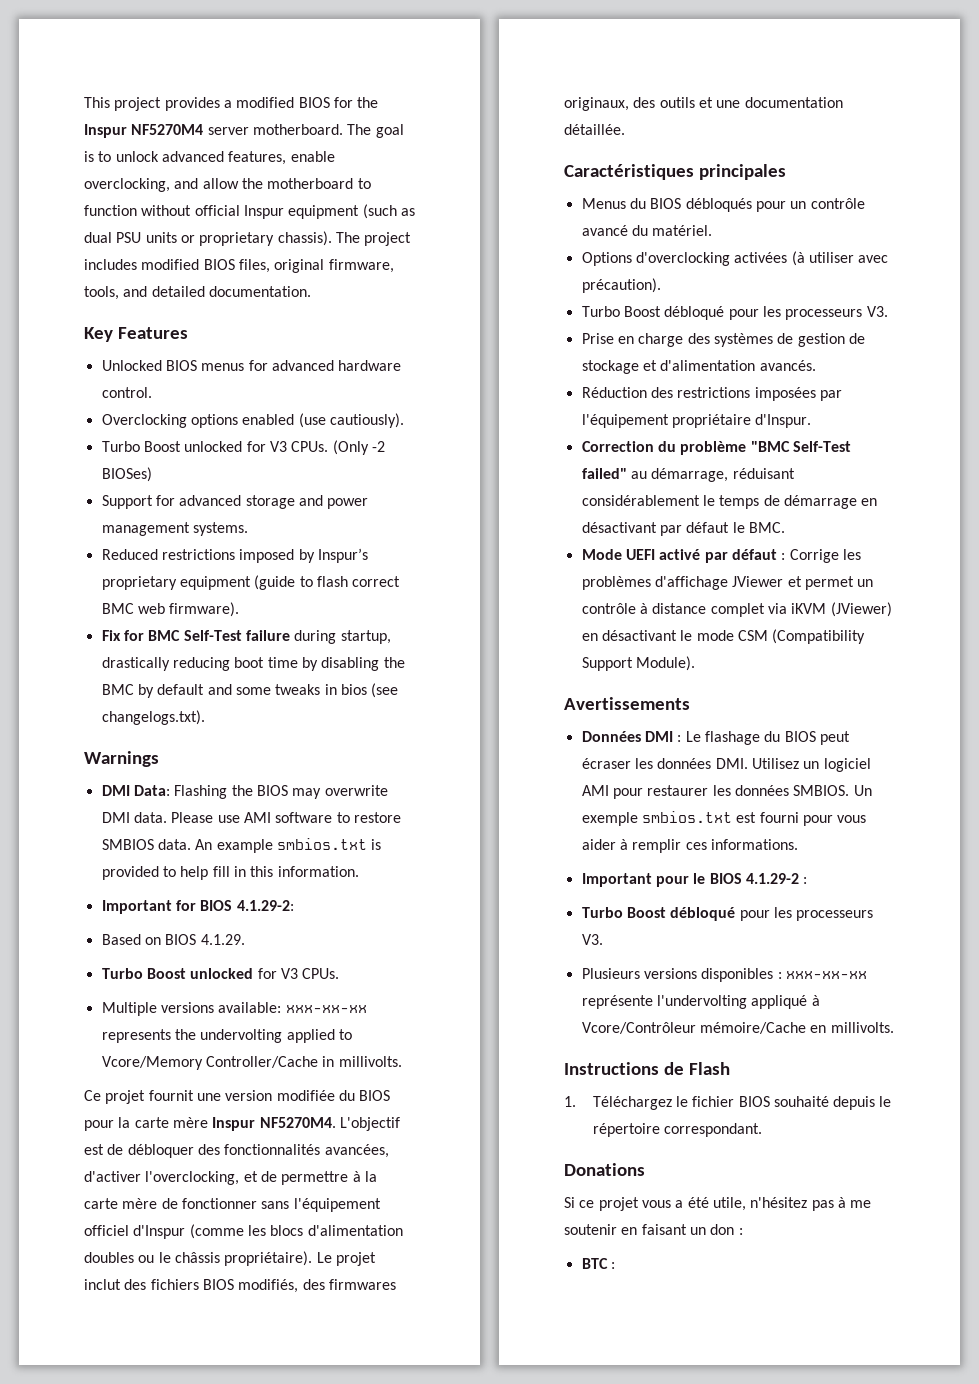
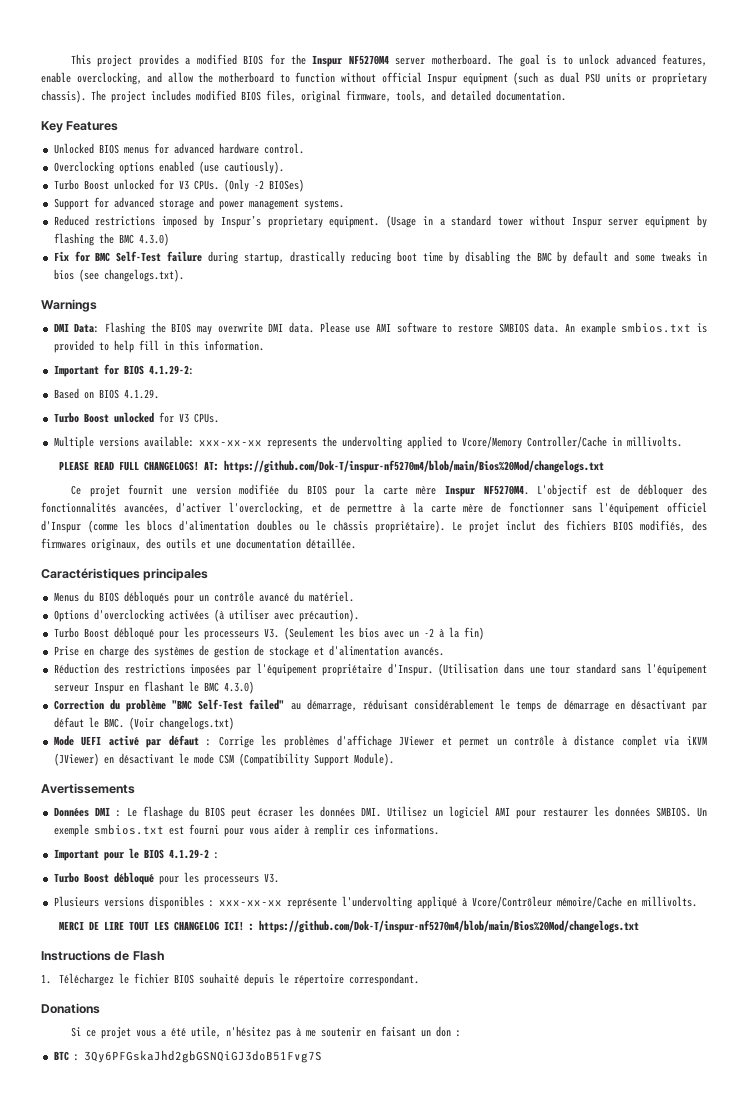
- Reduced restrictions imposed by Inspur’s proprietary equipment (guide to flash correct BMC web firmware).
+ Reduced restrictions imposed by Inspur’s proprietary equipment. (Usage in a standard tower without Inspur server equipment by flashing the BMC 4.3.0)
+ PLEASE READ FULL CHANGELOGS! AT: https://github.com/Dok-T/inspur-nf5270m4/blob/main/Bios%20Mod/changelogs.txt
  Options d'overclocking activées (à utiliser avec précaution).
- Turbo Boost débloqué pour les processeurs V3.
+ Turbo Boost débloqué pour les processeurs V3. (Seulement les bios avec un -2 à la fin)
+ (Utilisation dans une tour standard sans l'équipement serveur Inspur en flashant le BMC 4.3.0)
- Correction du problème "BMC Self-Test failed" au démarrage, réduisant considérablement le temps de démarrage en désactivant par défaut le BMC.
+ Correction du problème "BMC Self-Test failed" au démarrage, réduisant considérablement le temps de démarrage en désactivant par défaut le BMC. (Voir changelogs.txt)
+ MERCI DE LIRE TOUT LES CHANGELOG ICI! : https://github.com/Dok-T/inspur-nf5270m4/blob/main/Bios%20Mod/changelogs.txt
- BTC :
+ BTC : 3Qy6PFGskaJhd2gbGSNQiGJ3doB51Fvg7S

